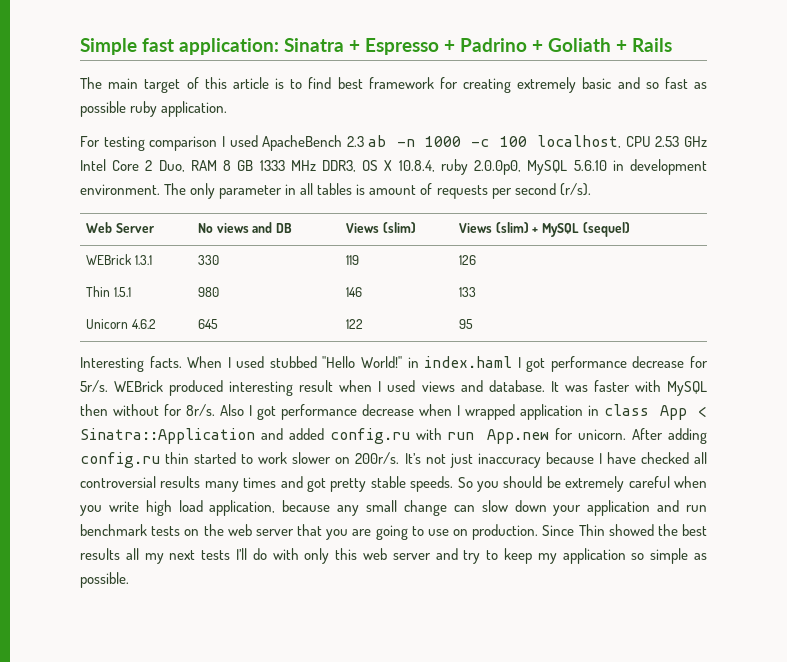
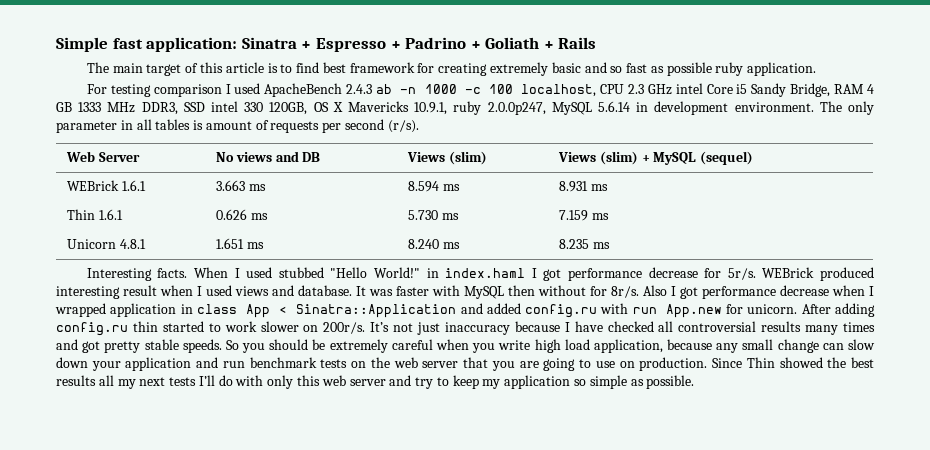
- For testing comparison I used ApacheBench 2.3 ab -n 1000 -c 100 localhost, CPU 2.53 GHz Intel Core 2 Duo, RAM 8 GB 1333 MHz DDR3, OS X 10.8.4, ruby 2.0.0p0, MySQL 5.6.10 in development environment.
+ For testing comparison I used ApacheBench 2.4.3 ab -n 1000 -c 100 localhost, CPU 2.3 GHz intel Core i5 Sandy Bridge, RAM 4 GB 1333 MHz DDR3, SSD intel 330 120GB, OS X Mavericks 10.9.1, ruby 2.0.0p247, MySQL 5.6.14 in development environment.
- WEBrick 1.3.1 | 330 | 119 | 126
- Thin 1.5.1 | 980 | 146 | 133
- Unicorn 4.6.2 | 645 | 122 | 95
+ WEBrick 1.6.1 | 3.663 ms | 8.594 ms | 8.931 ms
+ Thin 1.6.1 | 0.626 ms | 5.730 ms | 7.159 ms
+ Unicorn 4.8.1 | 1.651 ms | 8.240 ms | 8.235 ms

